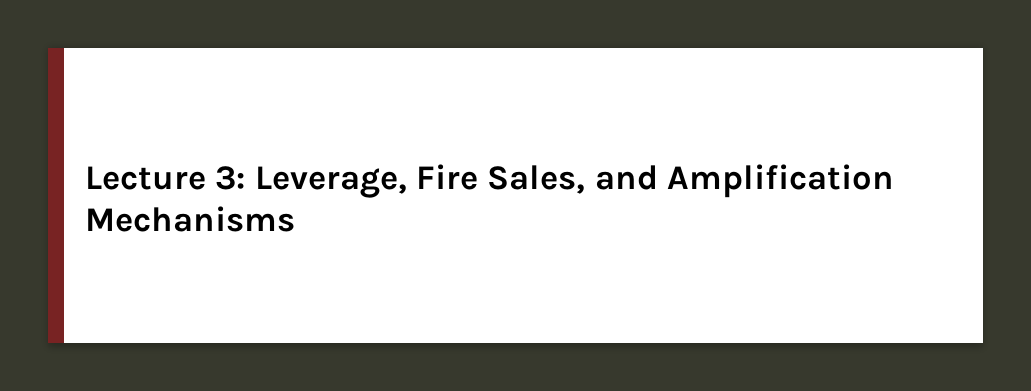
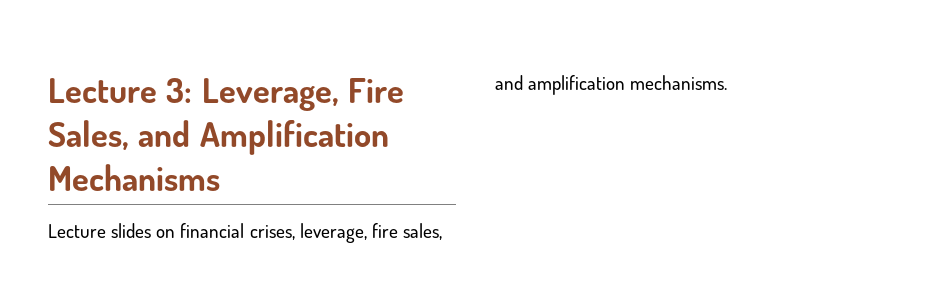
+ Lecture slides on financial crises, leverage, fire sales, and amplification mechanisms.

